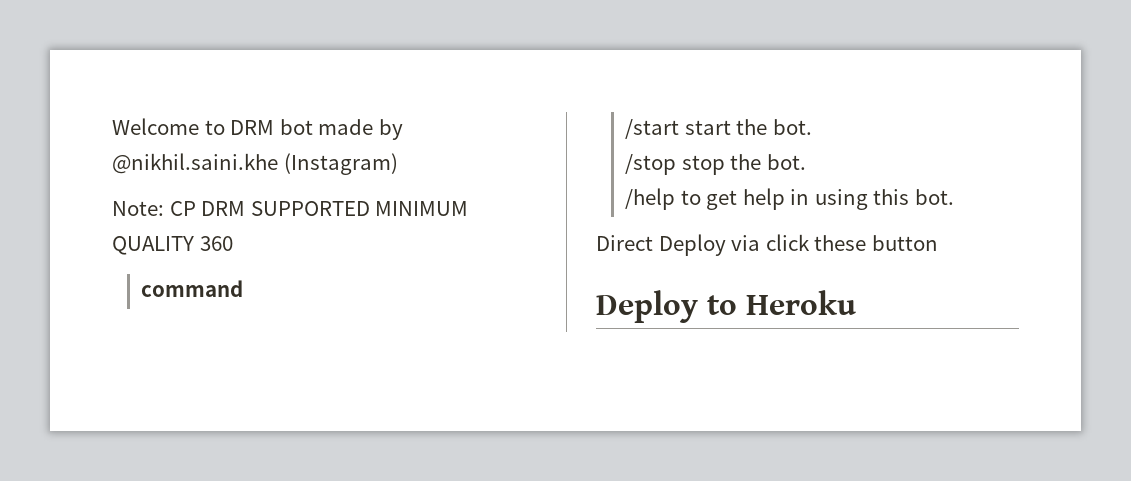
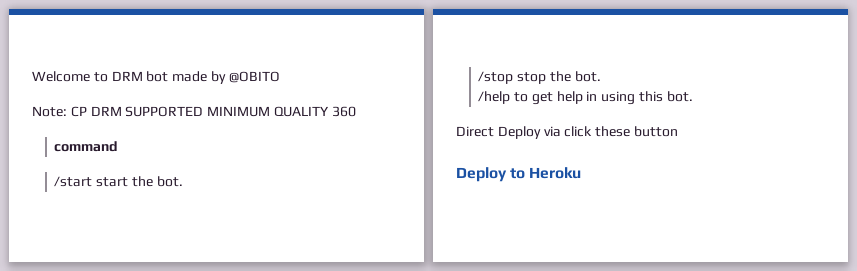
- Welcome to DRM bot made by @nikhil.saini.khe (Instagram)
+ Welcome to DRM bot made by @OBITO

